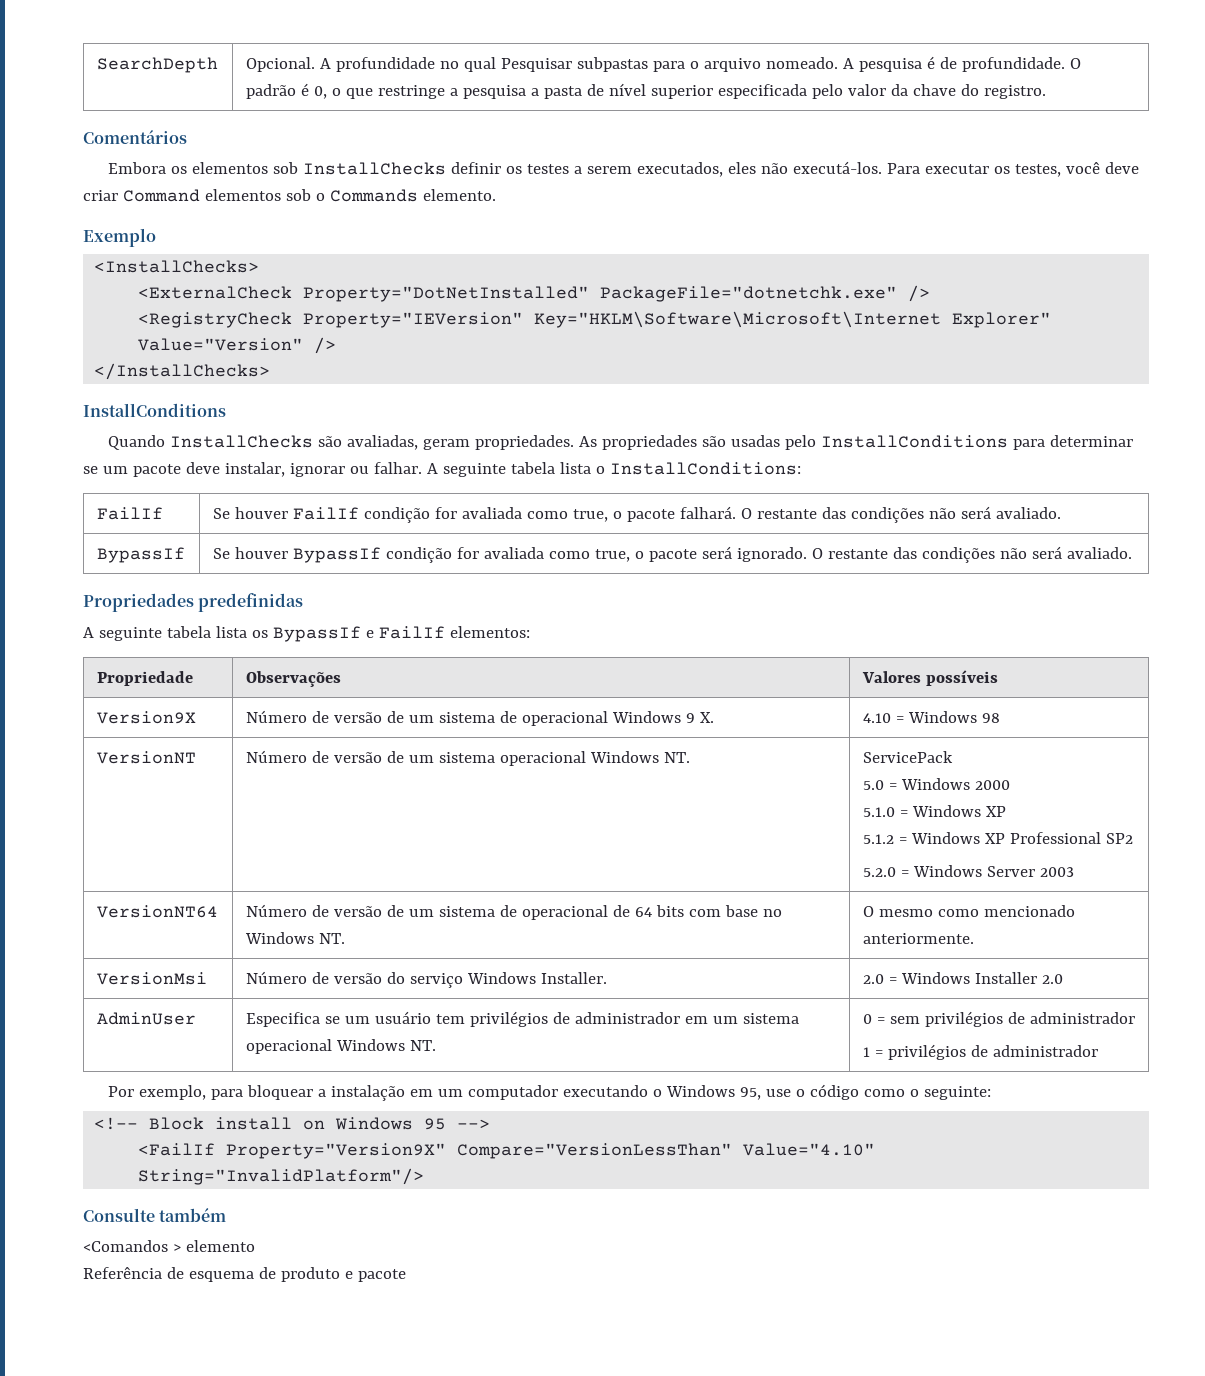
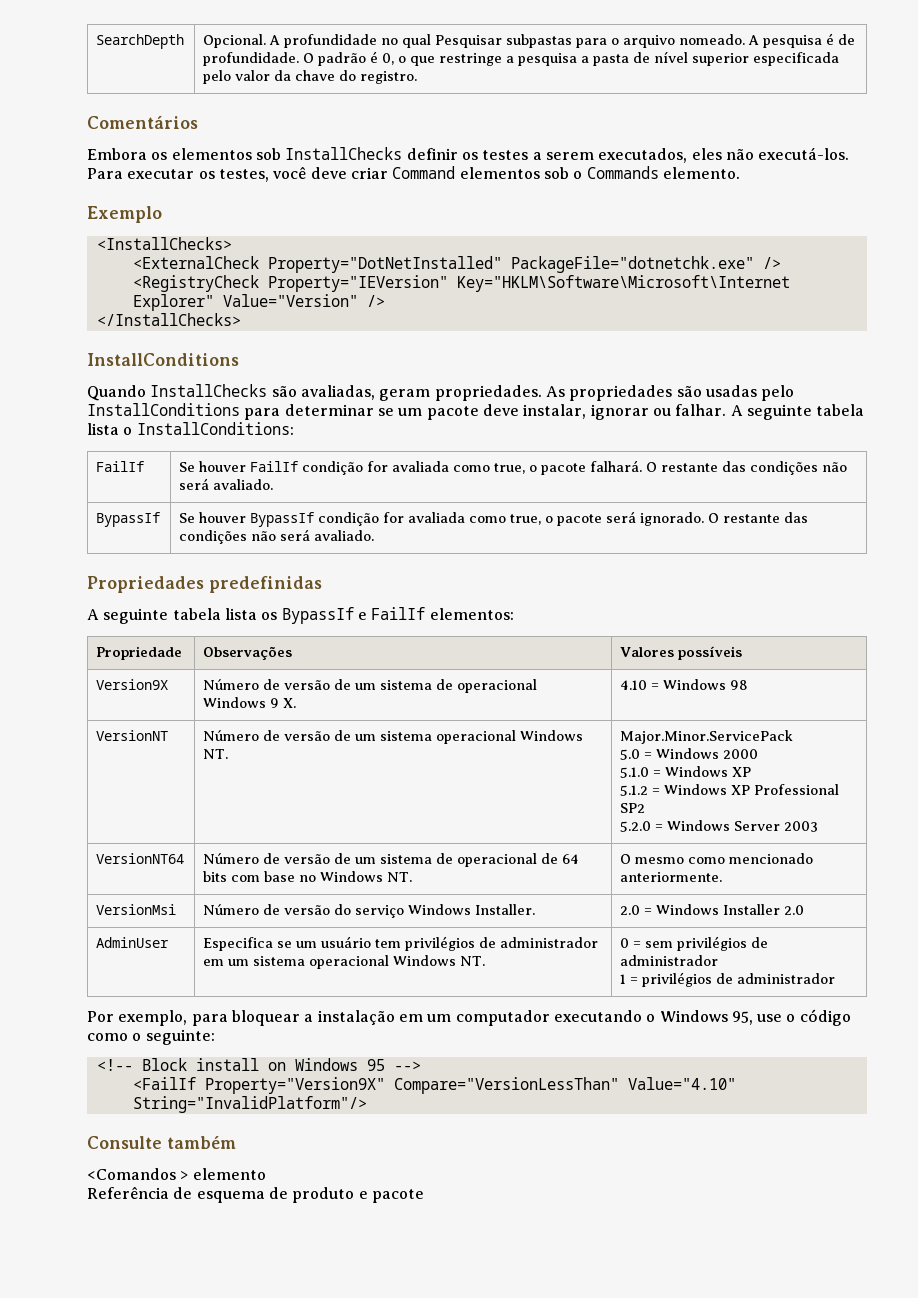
- VersionNT | Número de versão de um sistema operacional Windows NT. | ServicePack
+ VersionNT | Número de versão de um sistema operacional Windows NT. | Major.Minor.ServicePack

